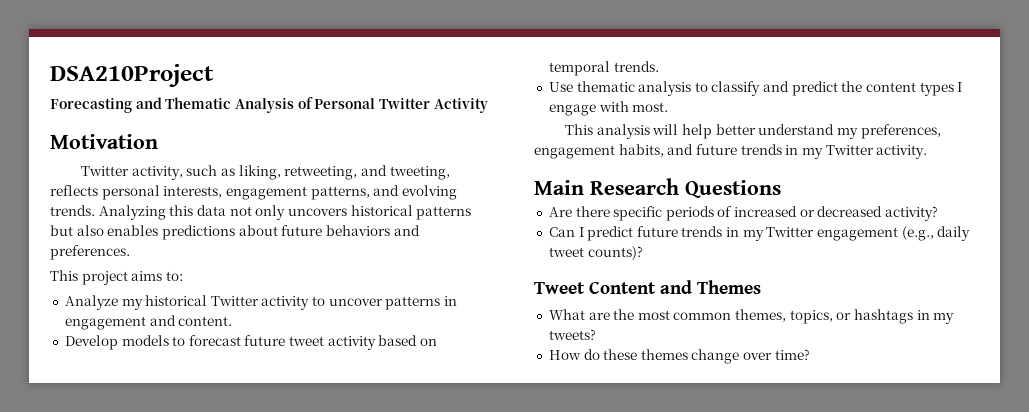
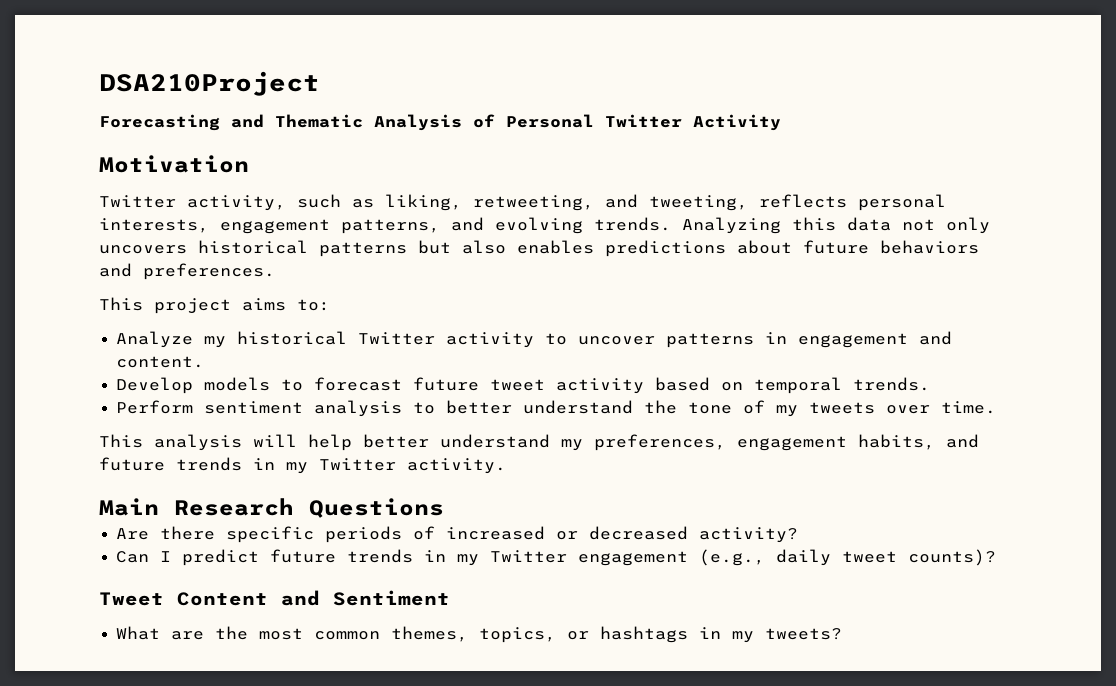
- Use thematic analysis to classify and predict the content types I engage with most.
+ Perform sentiment analysis to better understand the tone of my tweets over time.
- Tweet Content and Themes
+ Tweet Content and Sentiment
- How do these themes change over time?

